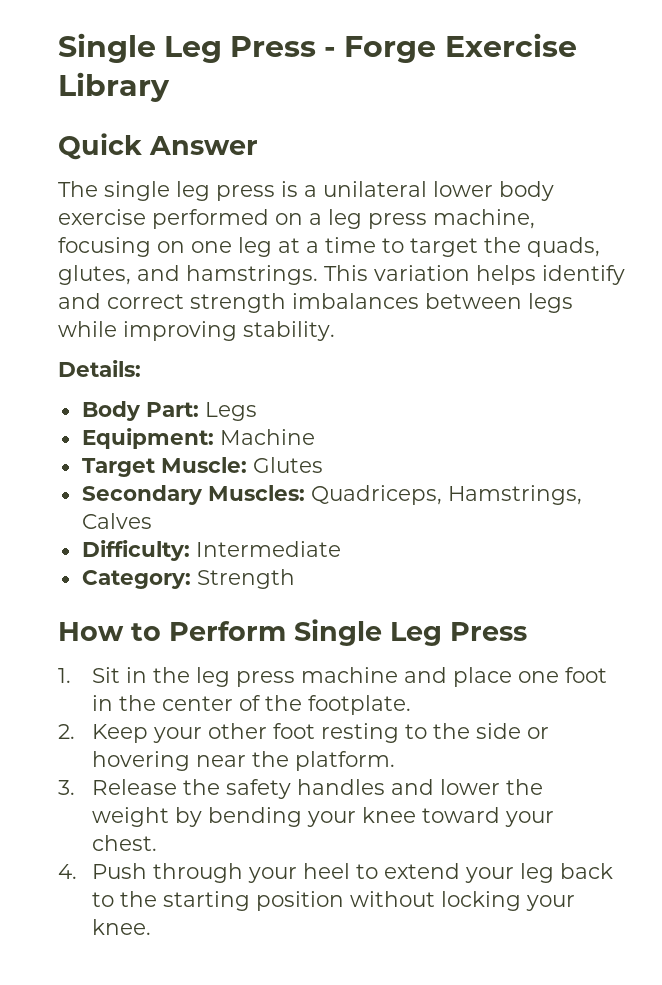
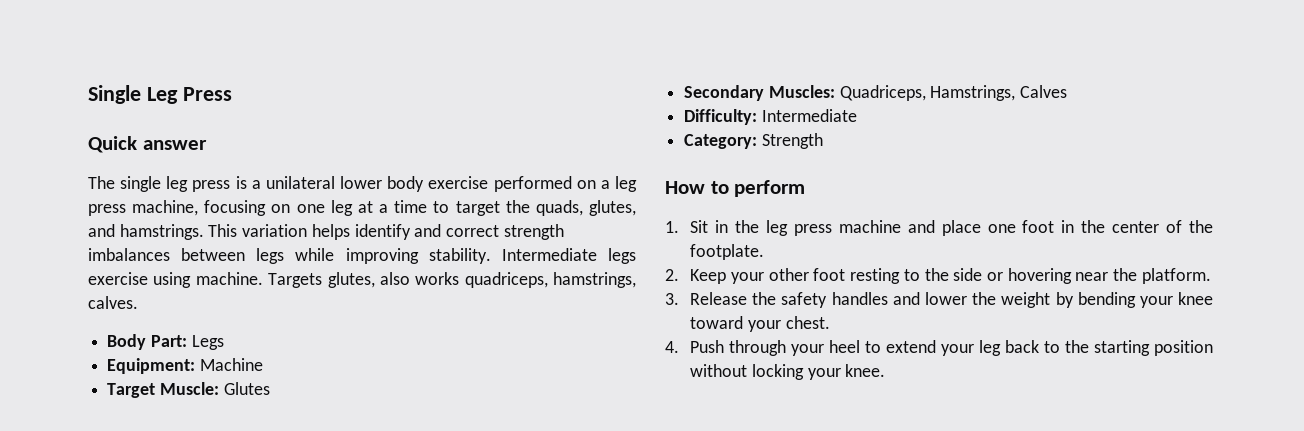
- Single Leg Press - Forge Exercise Library
+ Single Leg Press
- Quick Answer
+ Quick answer
- This variation helps identify and correct strength imbalances between legs while improving stability.
- Details:
+ This variation helps identify and correct strength imbalances between legs while improving stability. Intermediate legs exercise using machine. Targets glutes, also works quadriceps, hamstrings, calves.
- How to Perform Single Leg Press
+ How to perform

